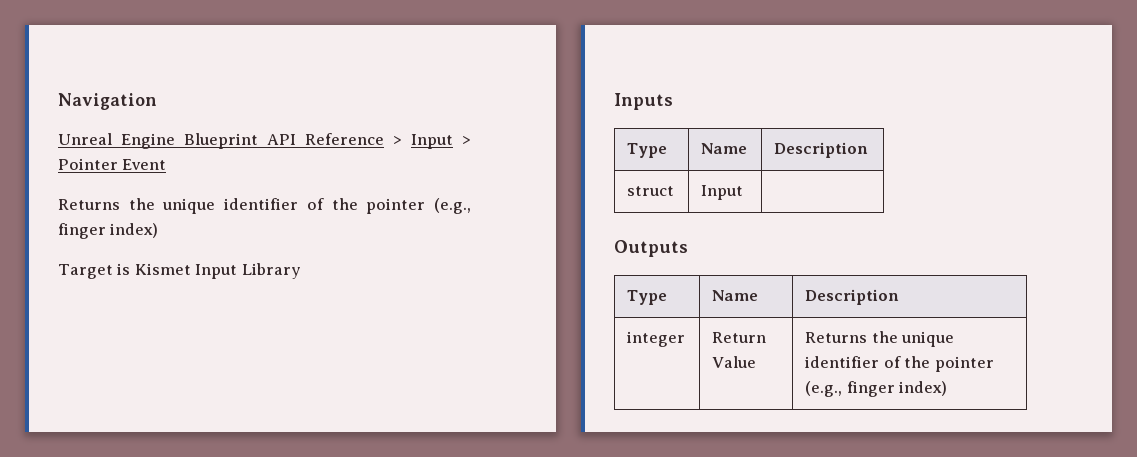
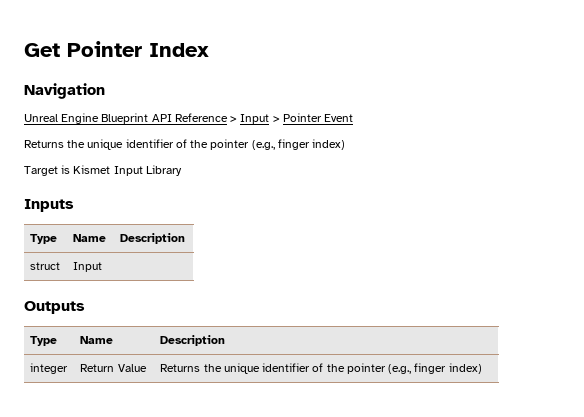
+ Get Pointer Index

